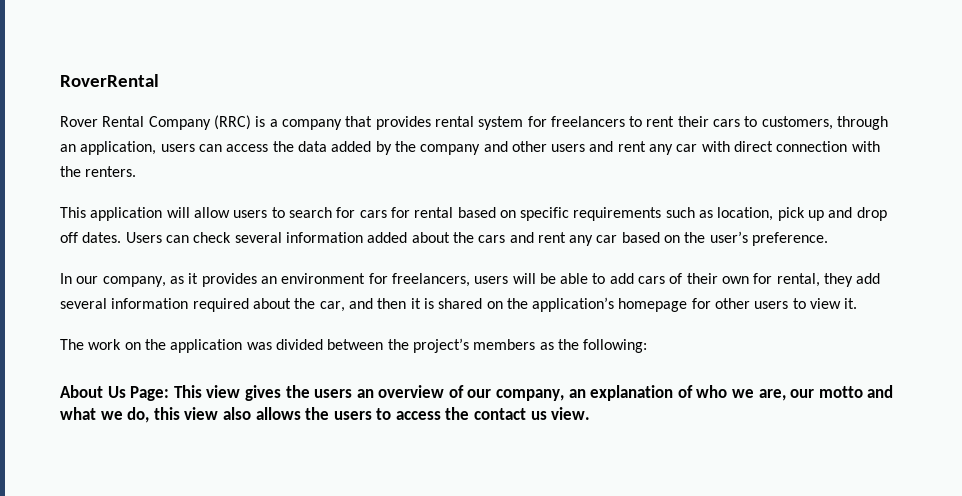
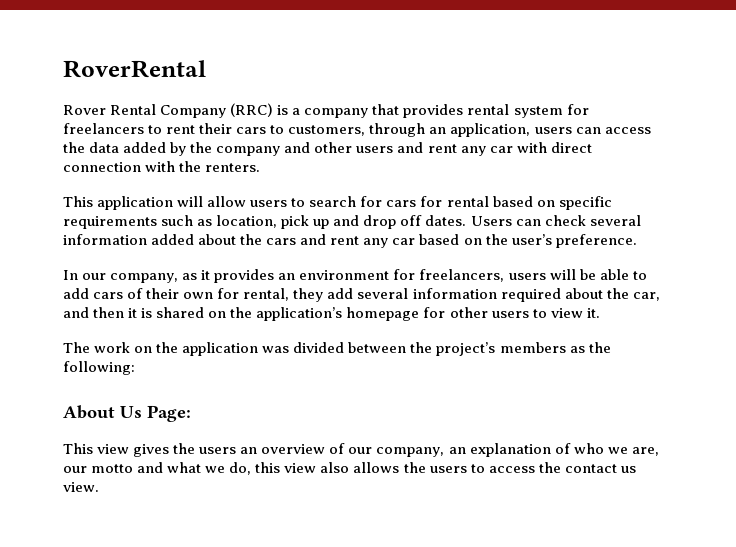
- About Us Page: This view gives the users an overview of our company, an explanation of who we are, our motto and what we do, this view also allows the users to access the contact us view.
+ About Us Page:
+ This view gives the users an overview of our company, an explanation of who we are, our motto and what we do, this view also allows the users to access the contact us view.

